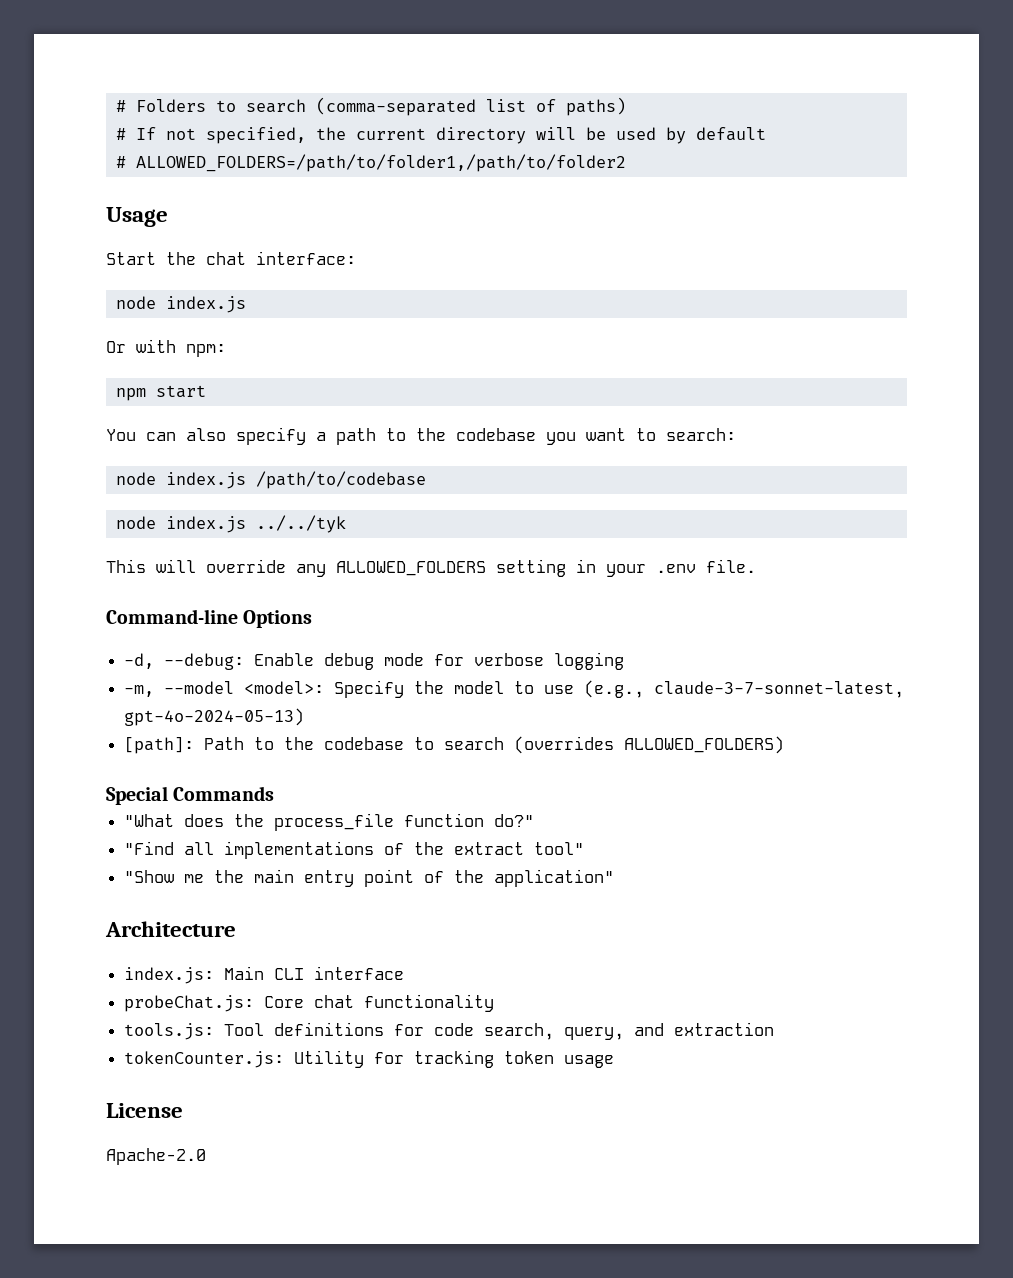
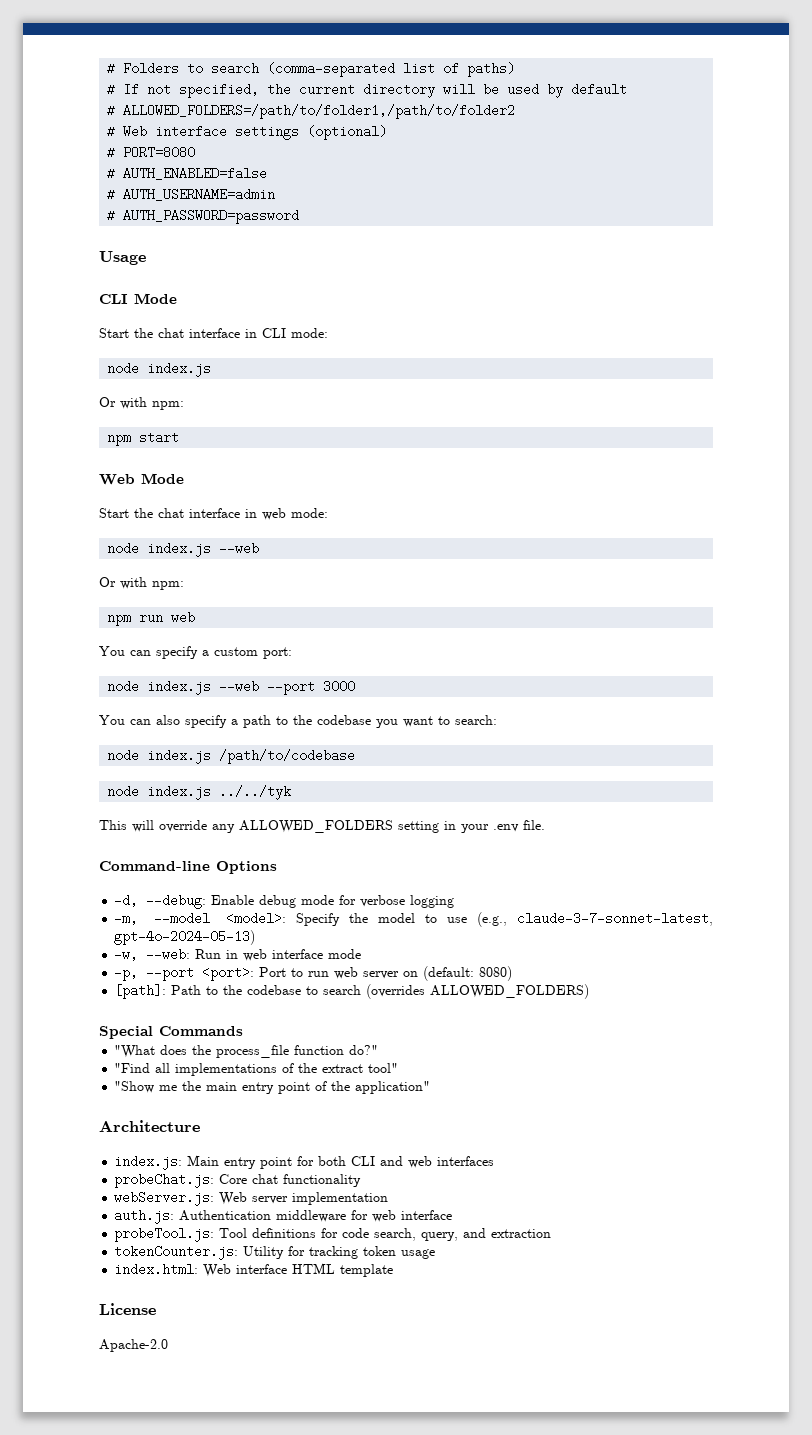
+ # Web interface settings (optional)
+ # PORT=8080
+ # AUTH_ENABLED=false
+ # AUTH_USERNAME=admin
+ # AUTH_PASSWORD=password
- Start the chat interface:
+ CLI Mode
+ Start the chat interface in CLI mode:
+ Web Mode
+ Start the chat interface in web mode:
+ node index.js --web
+ Or with npm:
+ npm run web
+ You can specify a custom port:
+ node index.js --web --port 3000
+ -w, --web: Run in web interface mode
+ -p, --port <port>: Port to run web server on (default: 8080)
- index.js: Main CLI interface
+ index.js: Main entry point for both CLI and web interfaces
  probeChat.js: Core chat functionality
- tools.js: Tool definitions for code search, query, and extraction
+ webServer.js: Web server implementation
+ auth.js: Authentication middleware for web interface
+ probeTool.js: Tool definitions for code search, query, and extraction
+ index.html: Web interface HTML template

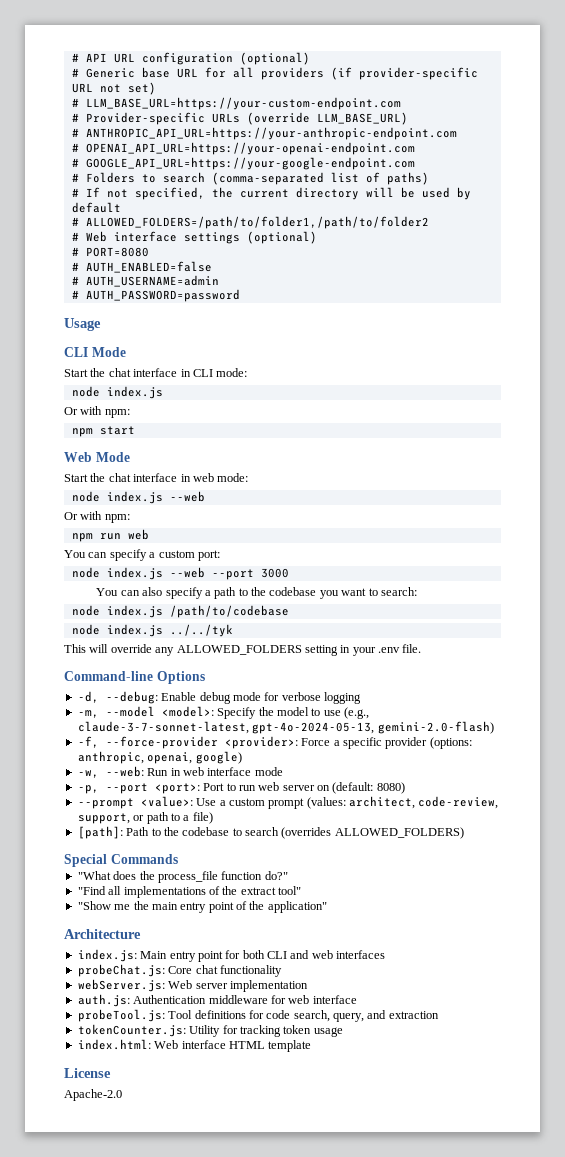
+ # API URL configuration (optional)
+ # Generic base URL for all providers (if provider-specific URL not set)
+ # LLM_BASE_URL=https://your-custom-endpoint.com
+ # Provider-specific URLs (override LLM_BASE_URL)
+ # ANTHROPIC_API_URL=https://your-anthropic-endpoint.com
+ # OPENAI_API_URL=https://your-openai-endpoint.com
+ # GOOGLE_API_URL=https://your-google-endpoint.com
- -m, --model <model>: Specify the model to use (e.g., claude-3-7-sonnet-latest, gpt-4o-2024-05-13)
+ -m, --model <model>: Specify the model to use (e.g., claude-3-7-sonnet-latest, gpt-4o-2024-05-13, gemini-2.0-flash)
+ -f, --force-provider <provider>: Force a specific provider (options: anthropic, openai, google)
+ --prompt <value>: Use a custom prompt (values: architect, code-review, support, or path to a file)

